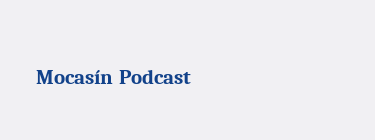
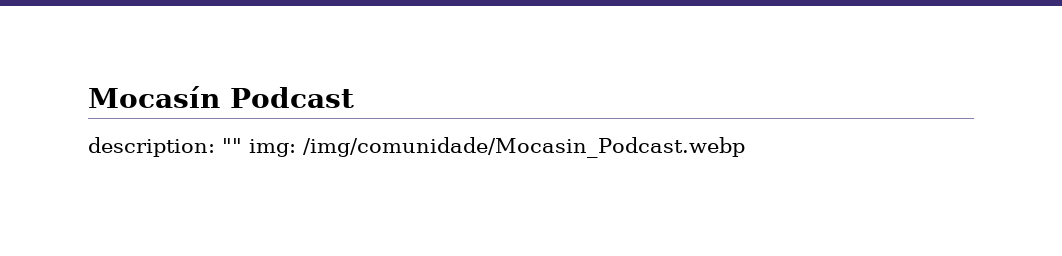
+ description: "" img: /img/comunidade/Mocasin_Podcast.webp

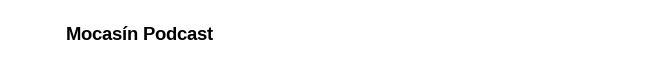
- description: "" img: /img/comunidade/Mocasin_Podcast.webp

